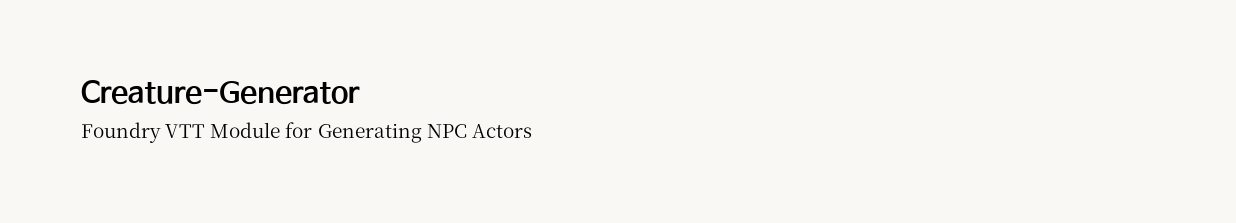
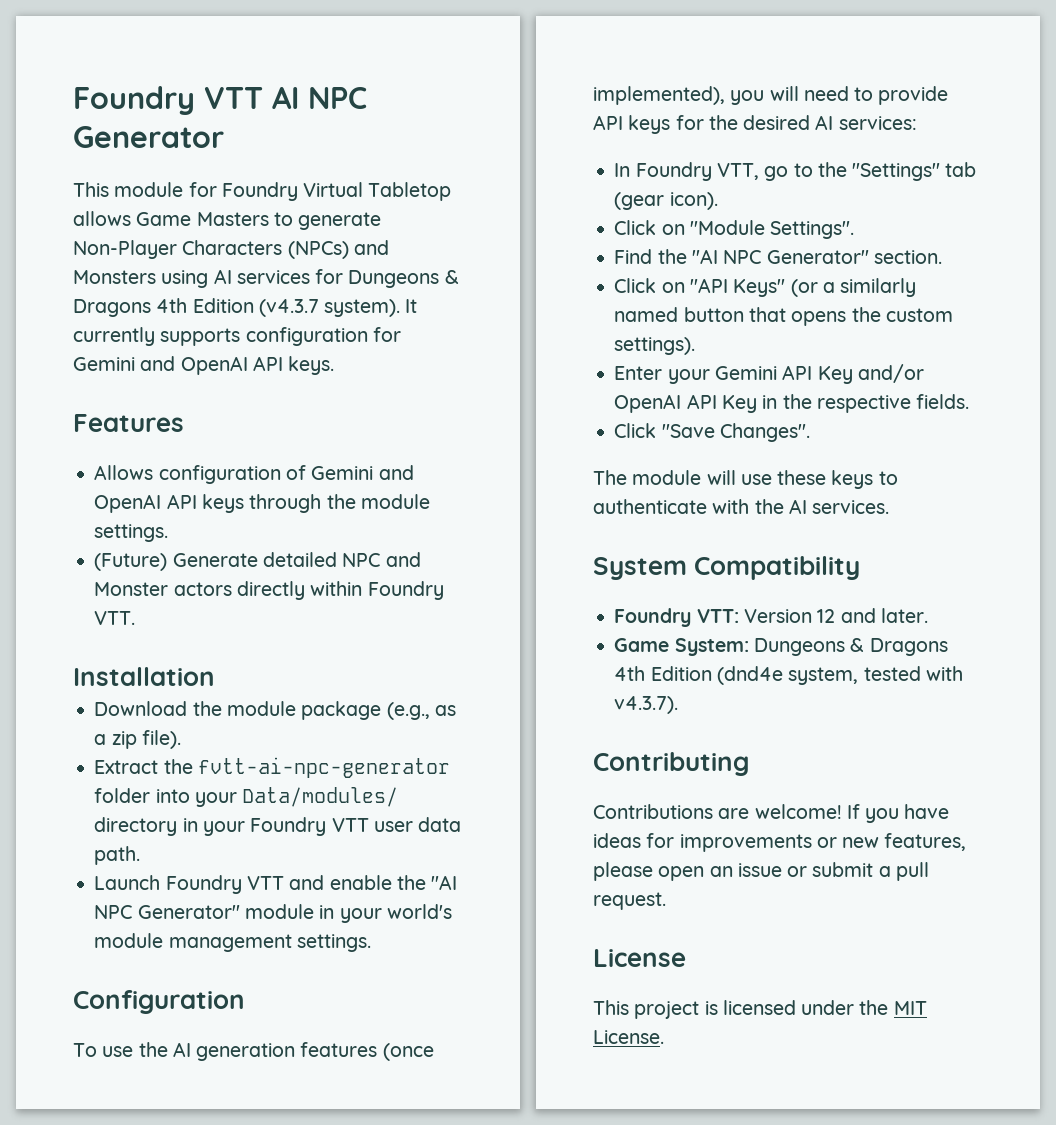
- Creature-Generator
- Foundry VTT Module for Generating NPC Actors
+ Foundry VTT AI NPC Generator
+ This module for Foundry Virtual Tabletop allows Game Masters to generate Non-Player Characters (NPCs) and Monsters using AI services for Dungeons & Dragons 4th Edition (v4.3.7 system). It currently supports configuration for Gemini and OpenAI API keys.
+ Features
+ Allows configuration of Gemini and OpenAI API keys through the module settings.
+ (Future) Generate detailed NPC and Monster actors directly within Foundry VTT.
+ Installation
+ Download the module package (e.g., as a zip file).
+ Extract the fvtt-ai-npc-generator folder into your Data/modules/ directory in your Foundry VTT user data path.
+ Launch Foundry VTT and enable the "AI NPC Generator" module in your world's module management settings.
+ Configuration
+ To use the AI generation features (once implemented), you will need to provide API keys for the desired AI services:
+ In Foundry VTT, go to the "Settings" tab (gear icon).
+ Click on "Module Settings".
+ Find the "AI NPC Generator" section.
+ Click on "API Keys" (or a similarly named button that opens the custom settings).
+ Enter your Gemini API Key and/or OpenAI API Key in the respective fields.
+ Click "Save Changes".
+ The module will use these keys to authenticate with the AI services.
+ System Compatibility
+ Foundry VTT: Version 12 and later.
+ Game System: Dungeons & Dragons 4th Edition (dnd4e system, tested with v4.3.7).
+ Contributing
+ Contributions are welcome! If you have ideas for improvements or new features, please open an issue or submit a pull request.
+ License
+ This project is licensed under the MIT License.

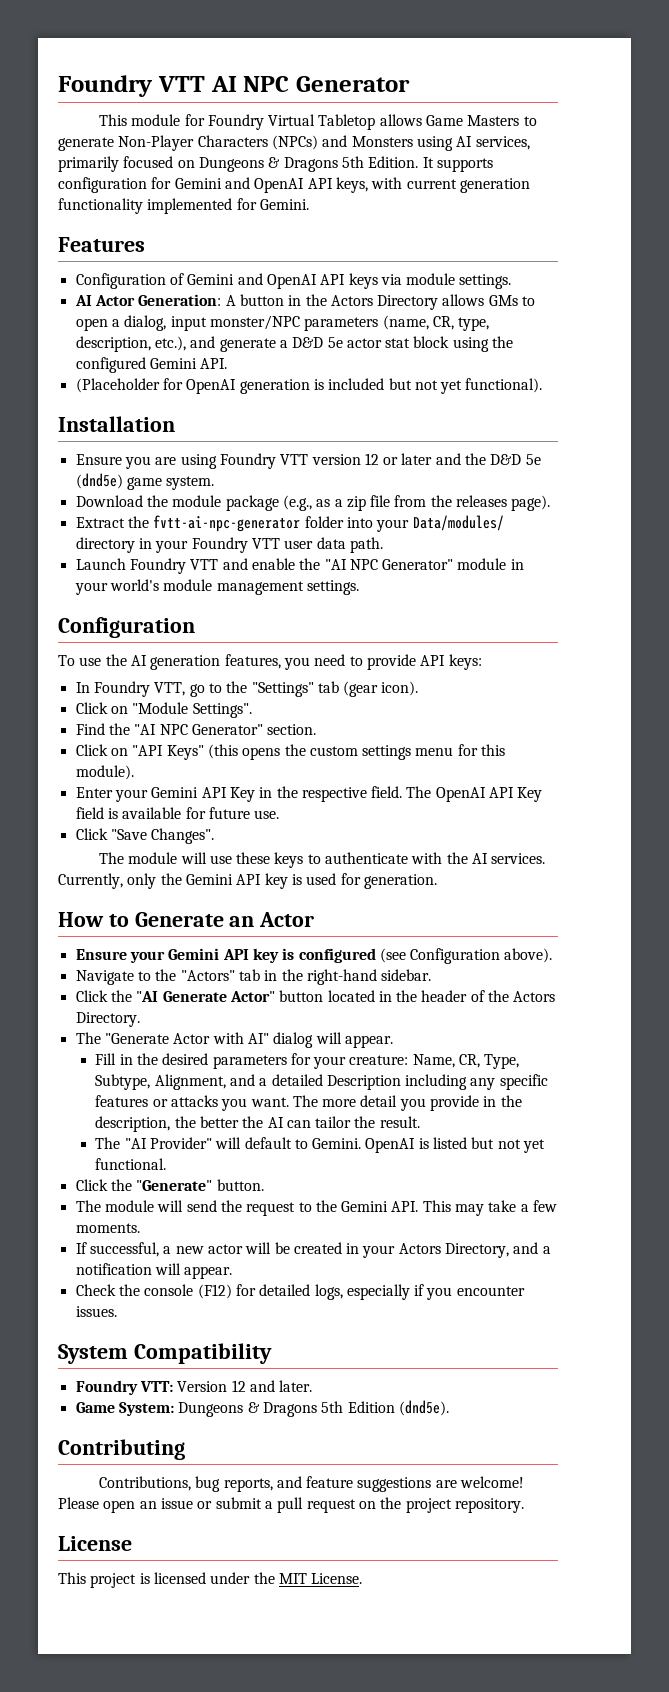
- This module for Foundry Virtual Tabletop allows Game Masters to generate Non-Player Characters (NPCs) and Monsters using AI services for Dungeons & Dragons 4th Edition (v4.3.7 system). It currently supports configuration for Gemini and OpenAI API keys.
+ This module for Foundry Virtual Tabletop allows Game Masters to generate Non-Player Characters (NPCs) and Monsters using AI services, primarily focused on Dungeons & Dragons 5th Edition. It supports configuration for Gemini and OpenAI API keys, with current generation functionality implemented for Gemini.
- Allows configuration of Gemini and OpenAI API keys through the module settings.
+ Configuration of Gemini and OpenAI API keys via module settings.
- (Future) Generate detailed NPC and Monster actors directly within Foundry VTT.
+ AI Actor Generation: A button in the Actors Directory allows GMs to open a dialog, input monster/NPC parameters (name, CR, type, description, etc.), and generate a D&D 5e actor stat block using the configured Gemini API.
+ (Placeholder for OpenAI generation is included but not yet functional).
  Installation
+ Ensure you are using Foundry VTT version 12 or later and the D&D 5e (dnd5e) game system.
- Download the module package (e.g., as a zip file).
+ Download the module package (e.g., as a zip file from the releases page).
- To use the AI generation features (once implemented), you will need to provide API keys for the desired AI services:
+ To use the AI generation features, you need to provide API keys:
- Click on "API Keys" (or a similarly named button that opens the custom settings).
+ Click on "API Keys" (this opens the custom settings menu for this module).
- Enter your Gemini API Key and/or OpenAI API Key in the respective fields.
+ Enter your Gemini API Key in the respective field. The OpenAI API Key field is available for future use.
+ Currently, only the Gemini API key is used for generation.
+ How to Generate an Actor
+ Ensure your Gemini API key is configured (see Configuration above).
+ Navigate to the "Actors" tab in the right-hand sidebar.
+ Click the "AI Generate Actor" button located in the header of the Actors Directory.
+ The "Generate Actor with AI" dialog will appear.
+ Fill in the desired parameters for your creature: Name, CR, Type, Subtype, Alignment, and a detailed Description including any specific features or attacks you want. The more detail you provide in the description, the better the AI can tailor the result.
+ The "AI Provider" will default to Gemini. OpenAI is listed but not yet functional.
+ Click the "Generate" button.
+ The module will send the request to the Gemini API. This may take a few moments.
+ If successful, a new actor will be created in your Actors Directory, and a notification will appear.
+ Check the console (F12) for detailed logs, especially if you encounter issues.
- Game System: Dungeons & Dragons 4th Edition (dnd4e system, tested with v4.3.7).
+ Game System: Dungeons & Dragons 5th Edition (dnd5e).
  Contributing
- Contributions are welcome! If you have ideas for improvements or new features, please open an issue or submit a pull request.
+ Contributions, bug reports, and feature suggestions are welcome! Please open an issue or submit a pull request on the project repository.

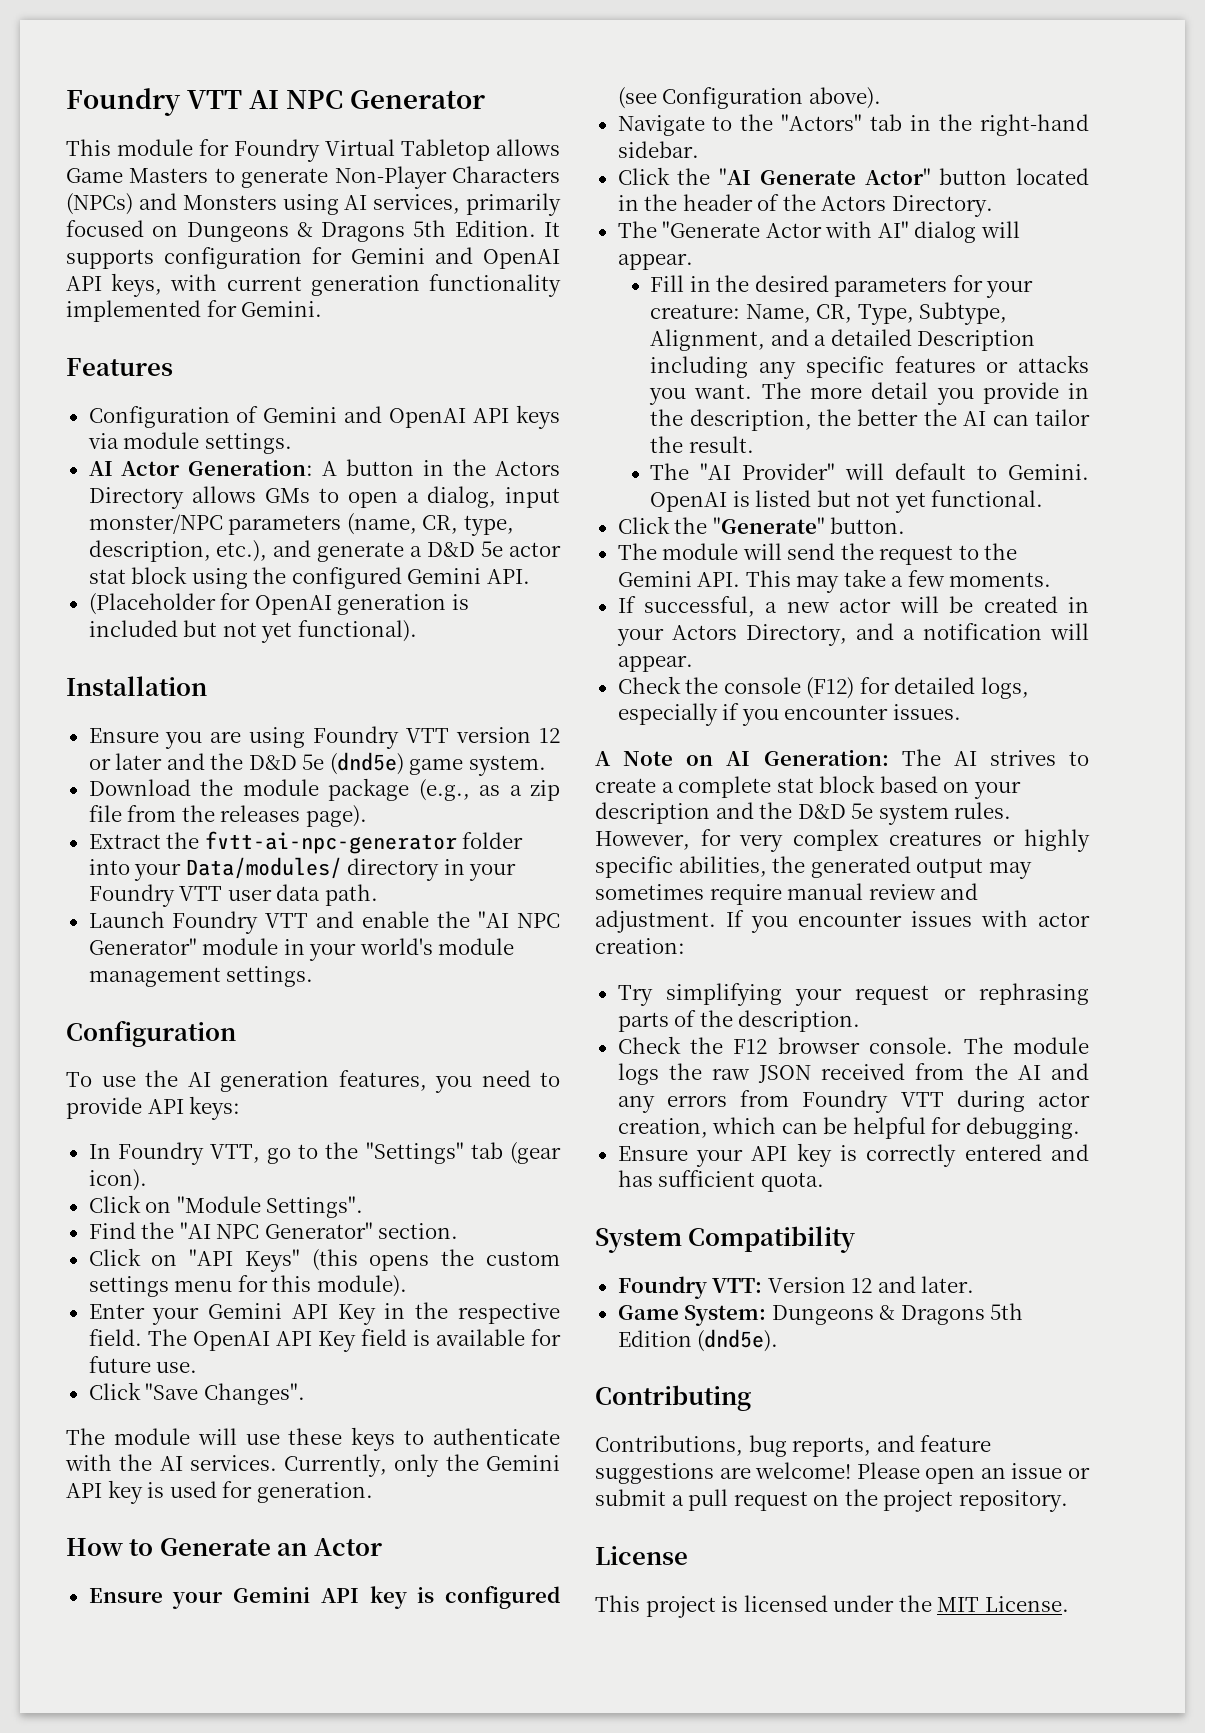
+ A Note on AI Generation: The AI strives to create a complete stat block based on your description and the D&D 5e system rules. However, for very complex creatures or highly specific abilities, the generated output may sometimes require manual review and adjustment. If you encounter issues with actor creation:
+ Try simplifying your request or rephrasing parts of the description.
+ Check the F12 browser console. The module logs the raw JSON received from the AI and any errors from Foundry VTT during actor creation, which can be helpful for debugging.
+ Ensure your API key is correctly entered and has sufficient quota.

